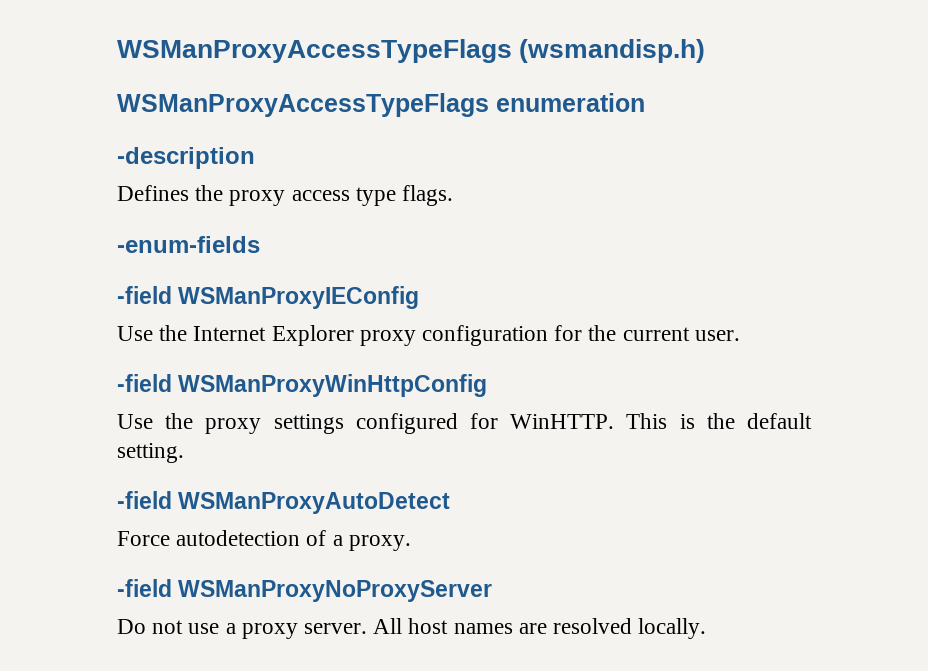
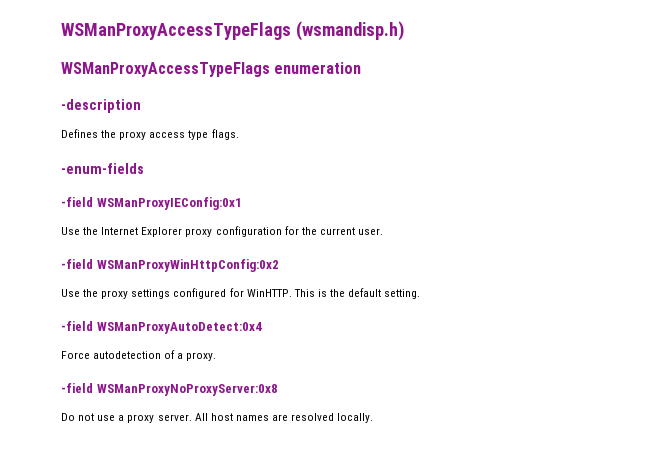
- -field WSManProxyIEConfig
+ -field WSManProxyIEConfig:0x1
- -field WSManProxyWinHttpConfig
+ -field WSManProxyWinHttpConfig:0x2
- -field WSManProxyAutoDetect
+ -field WSManProxyAutoDetect:0x4
- -field WSManProxyNoProxyServer
+ -field WSManProxyNoProxyServer:0x8

